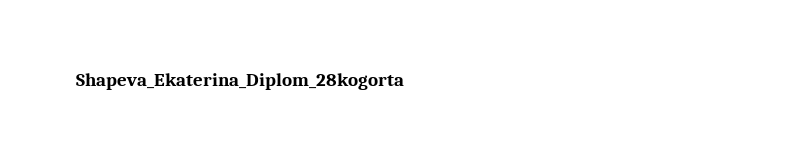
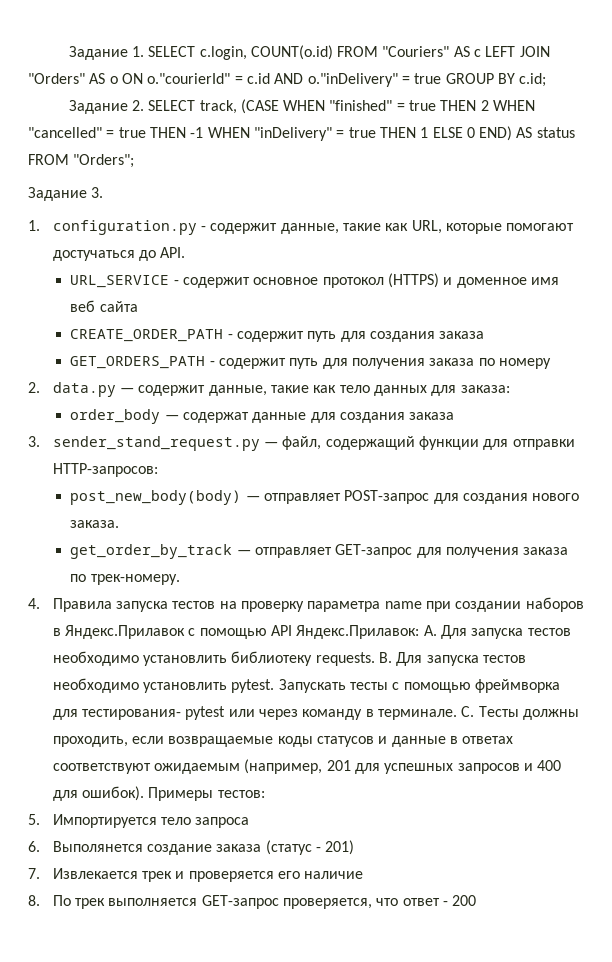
- Shapeva_Ekaterina_Diplom_28kogorta
+ Задание 1. SELECT c.login, COUNT(o.id) FROM "Couriers" AS c LEFT JOIN "Orders" AS o ON o."courierId" = c.id AND o."inDelivery" = true GROUP BY c.id;
+ Задание 2. SELECT track, (CASE WHEN "finished" = true THEN 2 WHEN "cancelled" = true THEN -1 WHEN "inDelivery" = true THEN 1 ELSE 0 END) AS status FROM "Orders";
+ Задание 3.
+ 1. configuration.py - содержит данные, такие как URL, которые помогают достучаться до API.
+ URL_SERVICE - содержит основное протокол (HTTPS) и доменное имя веб сайта
+ CREATE_ORDER_PATH - содержит путь для создания заказа
+ GET_ORDERS_PATH - содержит путь для получения заказа по номеру
+ 2. data.py — содержит данные, такие как тело данных для заказа:
+ order_body — содержат данные для создания заказа
+ 3. sender_stand_request.py — файл, содержащий функции для отправки HTTP-запросов:
+ post_new_body(body) — отправляет POST-запрос для создания нового заказа.
+ get_order_by_track — отправляет GET-запрос для получения заказа по трек-номеру.
+ 4. Правила запуска тестов на проверку параметра name при создании наборов в Яндекс.Прилавок с помощью API Яндекс.Прилавок: A. Для запуска тестов необходимо установлить библиотеку requests. B. Для запуска тестов необходимо установлить pytest. Запускать тесты с помощью фреймворка для тестирования- pytest или через команду в терминале. С. Тесты должны проходить, если возвращаемые коды статусов и данные в ответах соответствуют ожидаемым (например, 201 для успешных запросов и 400 для ошибок). Примеры тестов:
+ 5. Импортируется тело запроса
+ 6. Выполянется создание заказа (статус - 201)
+ 7. Извлекается трек и проверяется его наличие
+ 8. По трек выполняется GET-запрос проверяется, что ответ - 200

